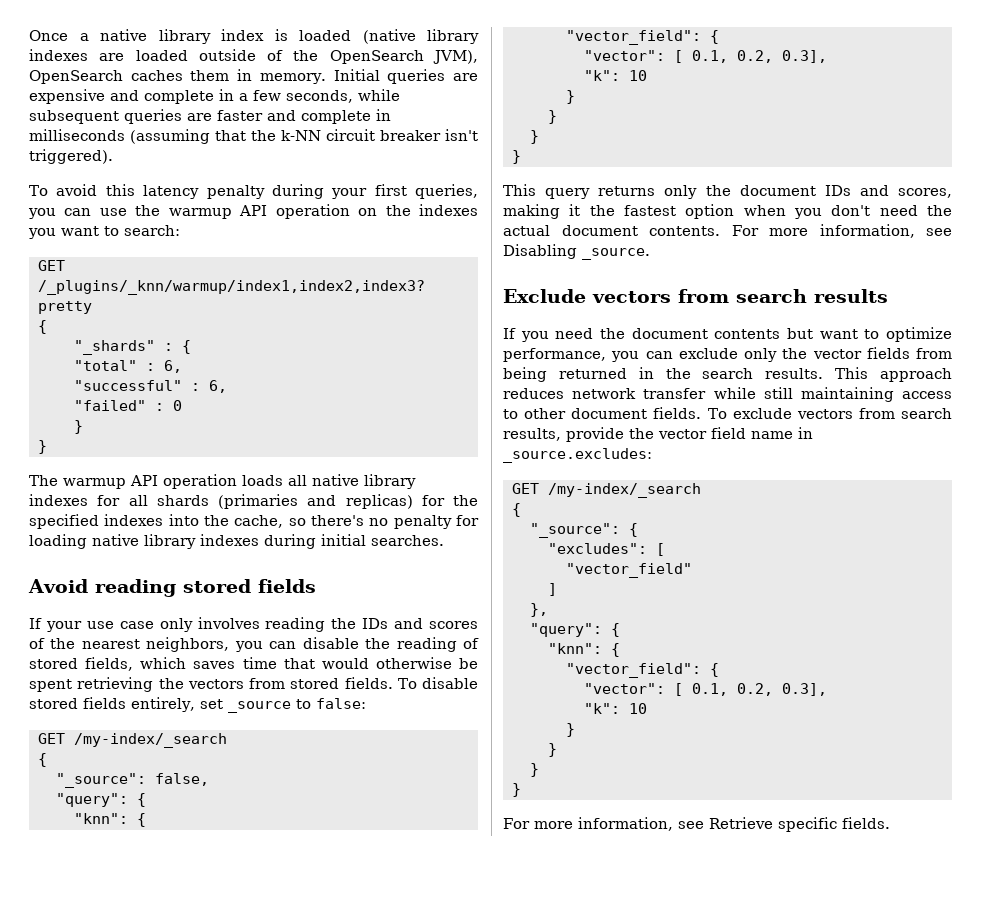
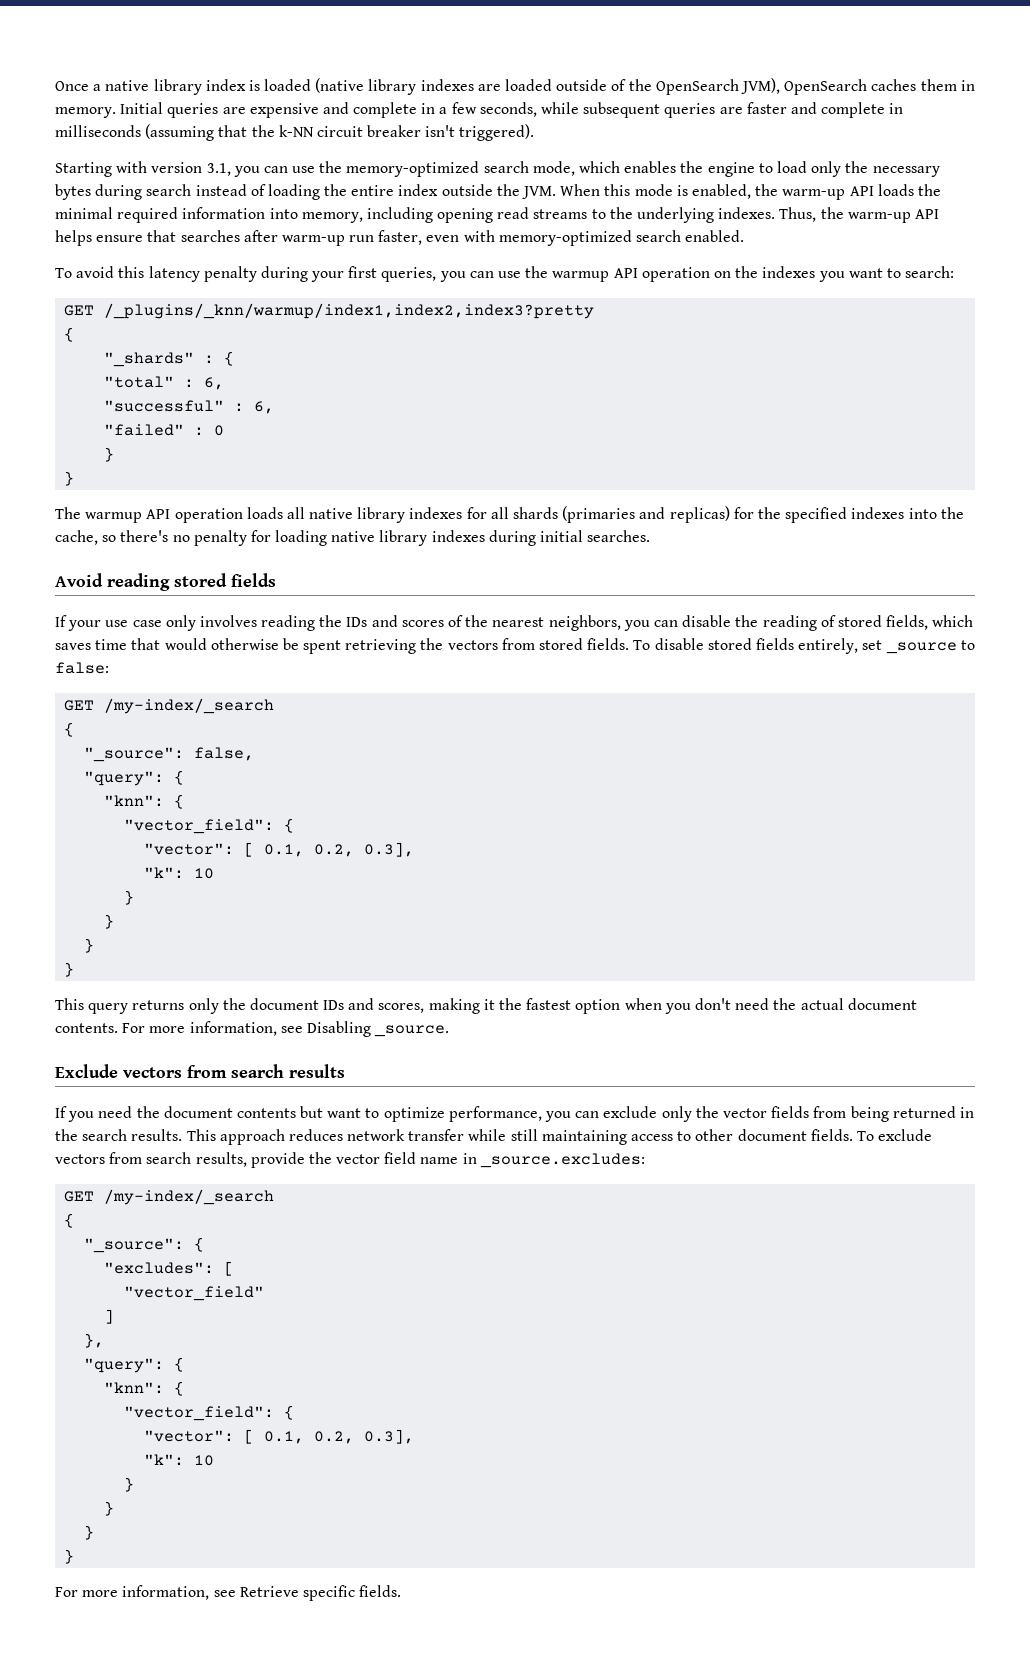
+ Starting with version 3.1, you can use the memory-optimized search mode, which enables the engine to load only the necessary bytes during search instead of loading the entire index outside the JVM. When this mode is enabled, the warm-up API loads the minimal required information into memory, including opening read streams to the underlying indexes. Thus, the warm-up API helps ensure that searches after warm-up run faster, even with memory-optimized search enabled.

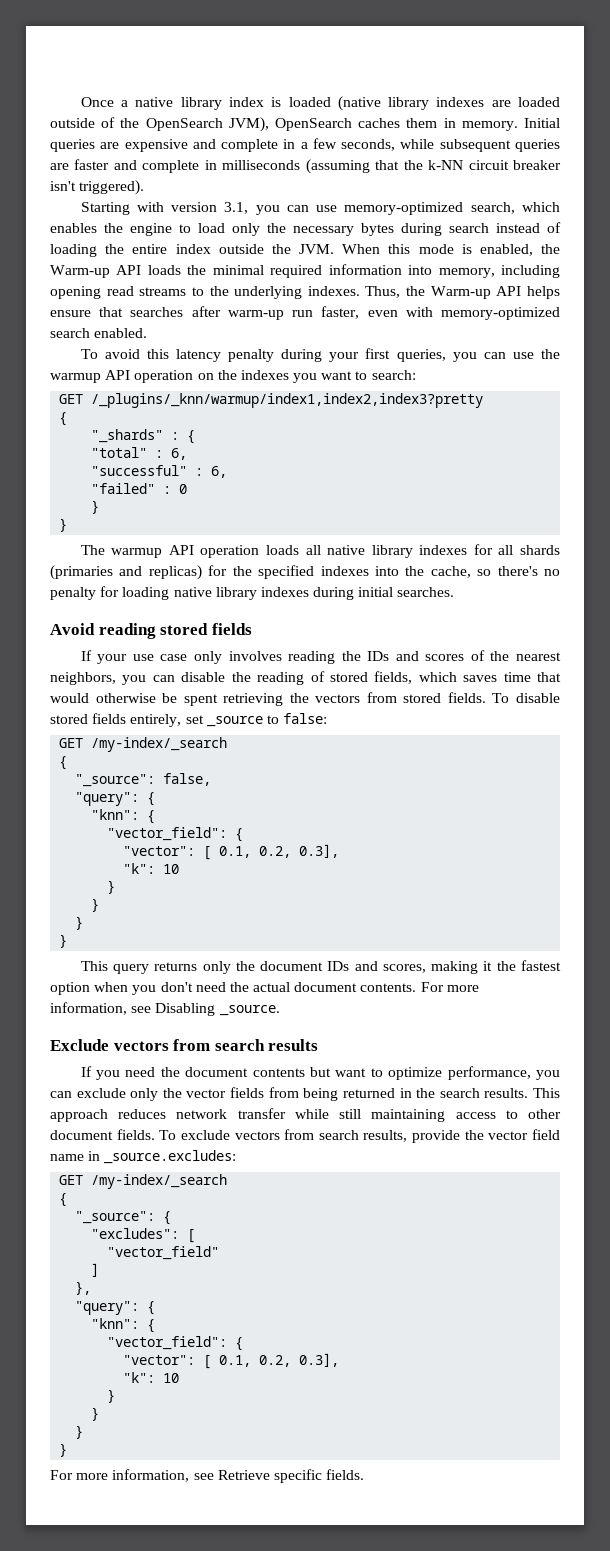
- Starting with version 3.1, you can use the memory-optimized search mode, which enables the engine to load only the necessary bytes during search instead of loading the entire index outside the JVM. When this mode is enabled, the warm-up API loads the minimal required information into memory, including opening read streams to the underlying indexes.
+ Starting with version 3.1, you can use memory-optimized search, which enables the engine to load only the necessary bytes during search instead of loading the entire index outside the JVM. When this mode is enabled, the Warm-up API loads the minimal required information into memory, including opening read streams to the underlying indexes.
- Thus, the warm-up API helps ensure that searches after warm-up run faster, even with memory-optimized search enabled.
+ Thus, the Warm-up API helps ensure that searches after warm-up run faster, even with memory-optimized search enabled.

